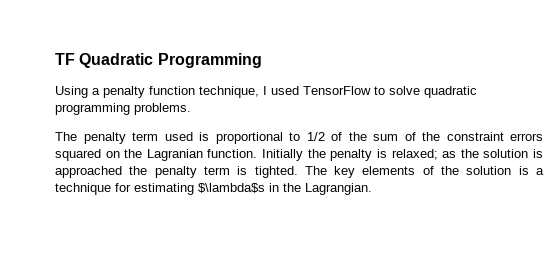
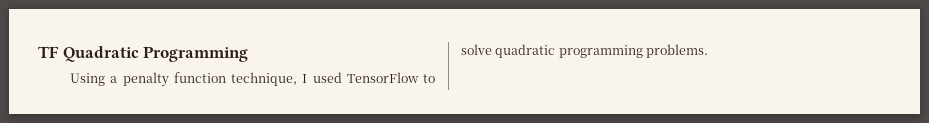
- The penalty term used is proportional to 1/2 of the sum of the constraint errors squared on the Lagranian function. Initially the penalty is relaxed; as the solution is approached the penalty term is tighted. The key elements of the solution is a technique for estimating $\lambda$s in the Lagrangian.

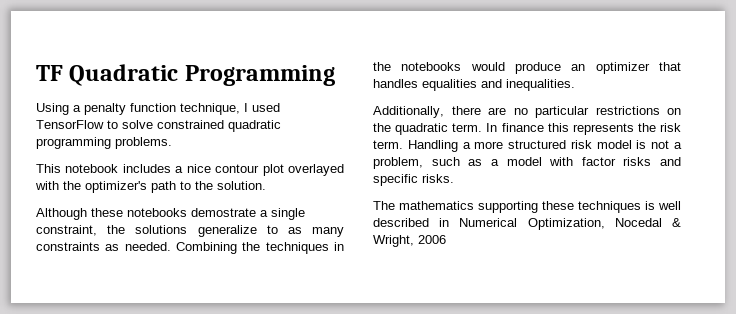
- Using a penalty function technique, I used TensorFlow to solve quadratic programming problems.
+ Using a penalty function technique, I used TensorFlow to solve constrained quadratic programming problems.
+ This notebook includes a nice contour plot overlayed with the optimizer's path to the solution.
+ Although these notebooks demostrate a single constraint, the solutions generalize to as many constraints as needed. Combining the techniques in the notebooks would produce an optimizer that handles equalities and inequalities.
+ Additionally, there are no particular restrictions on the quadratic term. In finance this represents the risk term. Handling a more structured risk model is not a problem, such as a model with factor risks and specific risks.
+ The mathematics supporting these techniques is well described in Numerical Optimization, Nocedal & Wright, 2006

